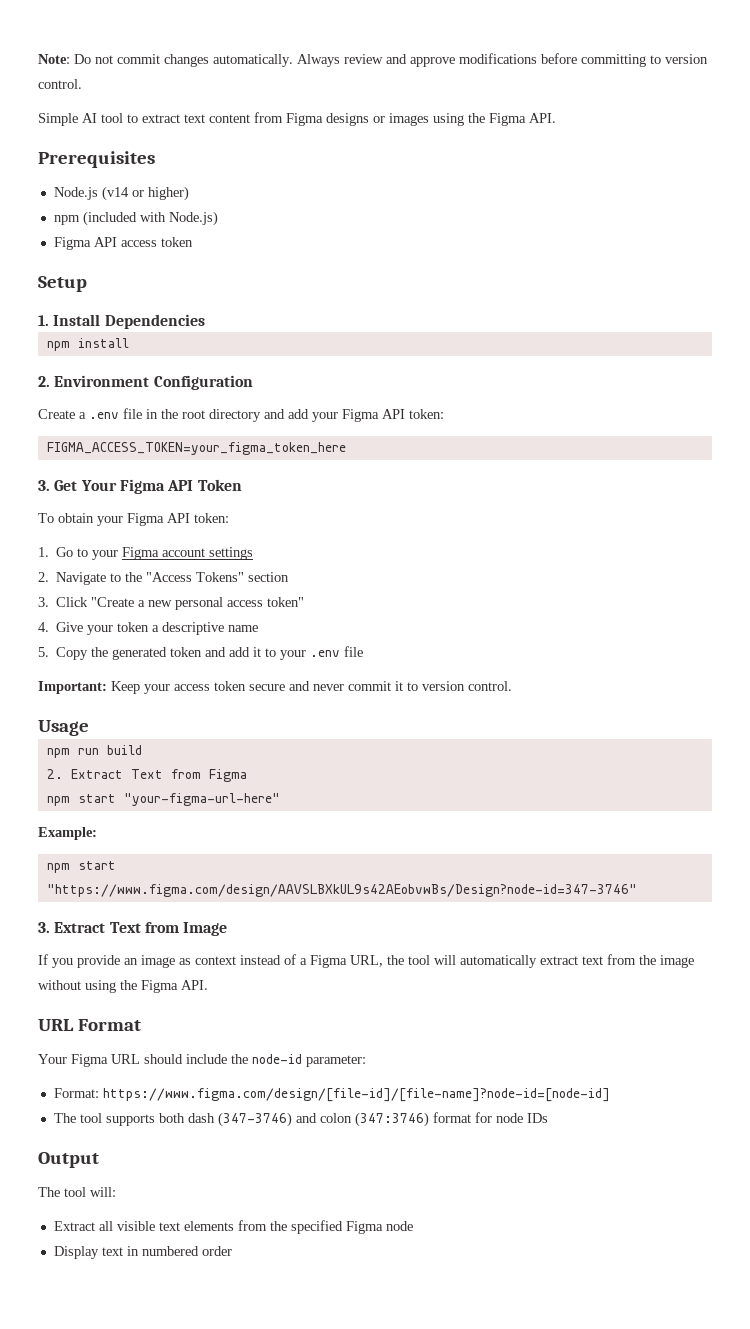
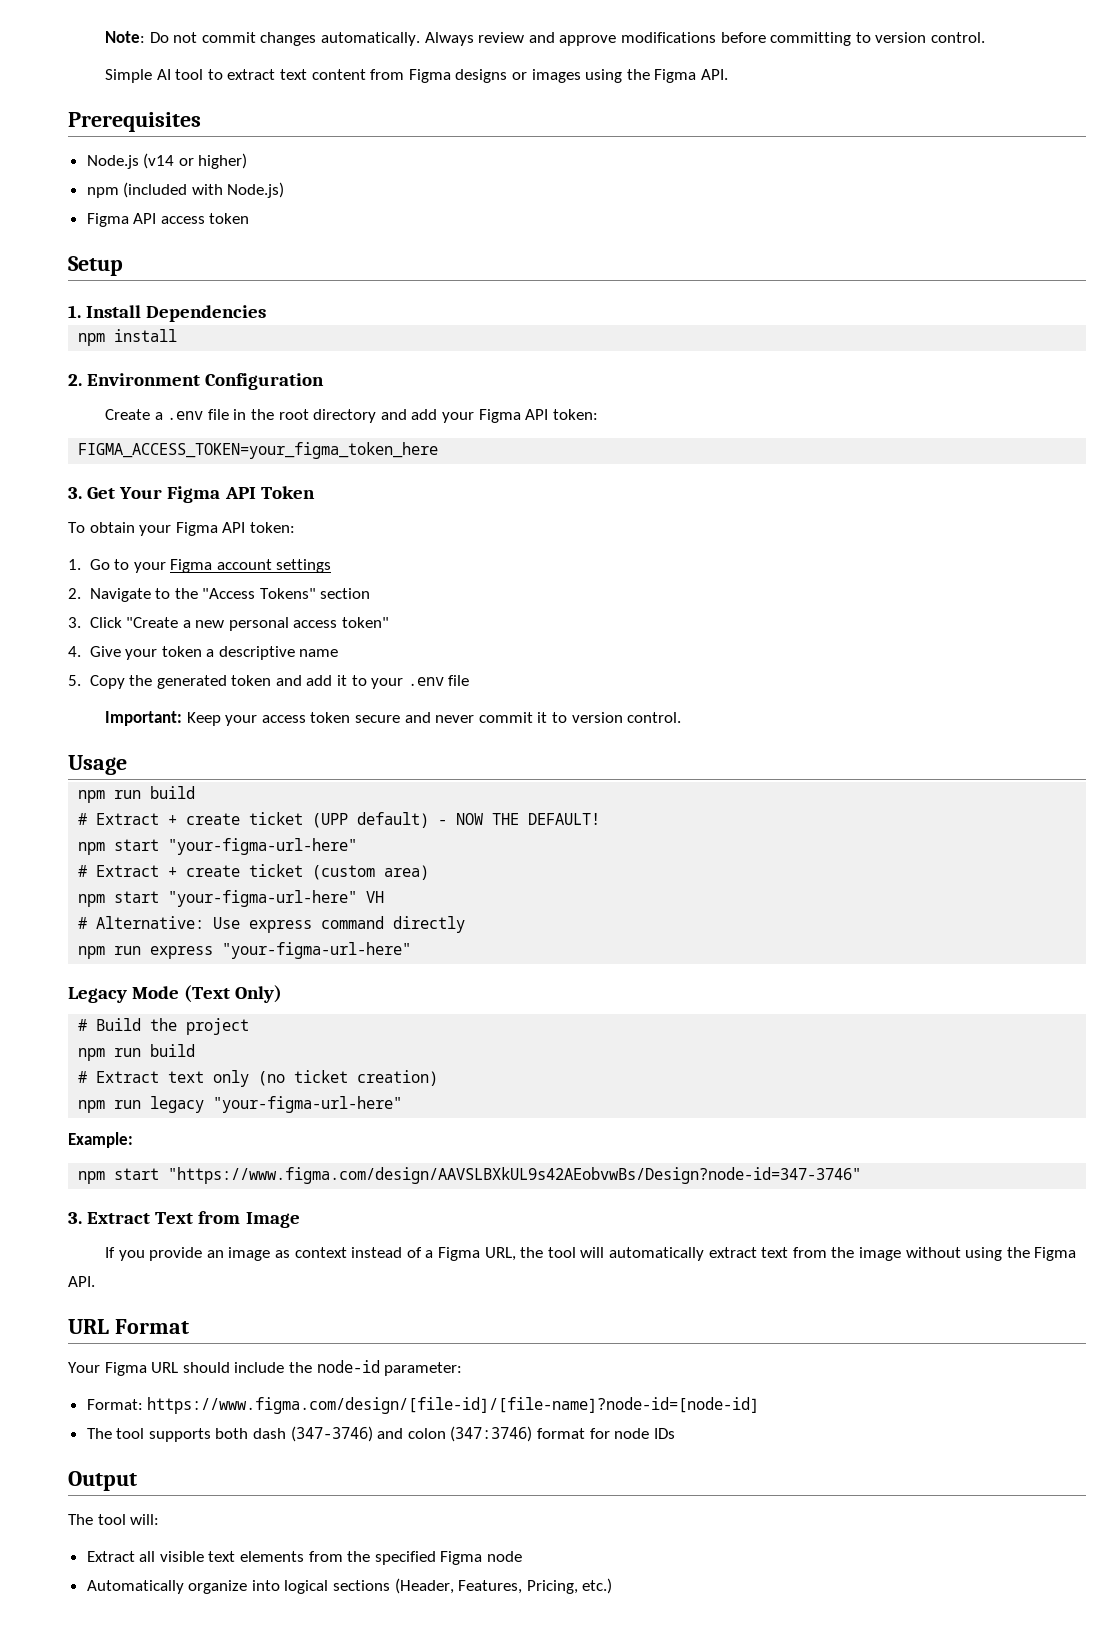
- 2. Extract Text from Figma
+ # Extract + create ticket (UPP default) - NOW THE DEFAULT!
  npm start "your-figma-url-here"
+ # Extract + create ticket (custom area)
+ npm start "your-figma-url-here" VH
+ # Alternative: Use express command directly
+ npm run express "your-figma-url-here"
+ Legacy Mode (Text Only)
+ # Build the project
+ npm run build
+ # Extract text only (no ticket creation)
+ npm run legacy "your-figma-url-here"
- Display text in numbered order
+ Automatically organize into logical sections (Header, Features, Pricing, etc.)

